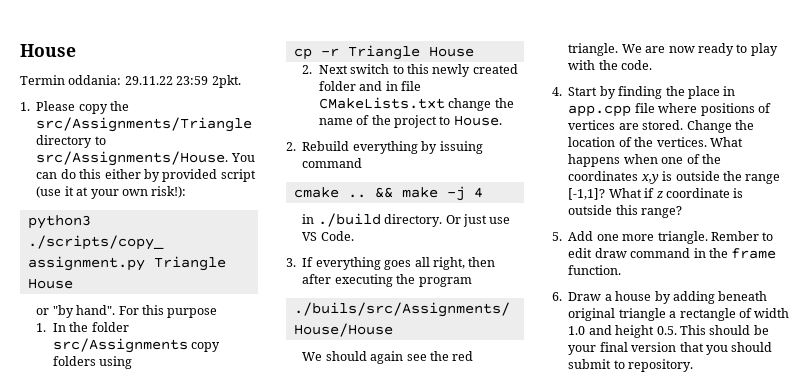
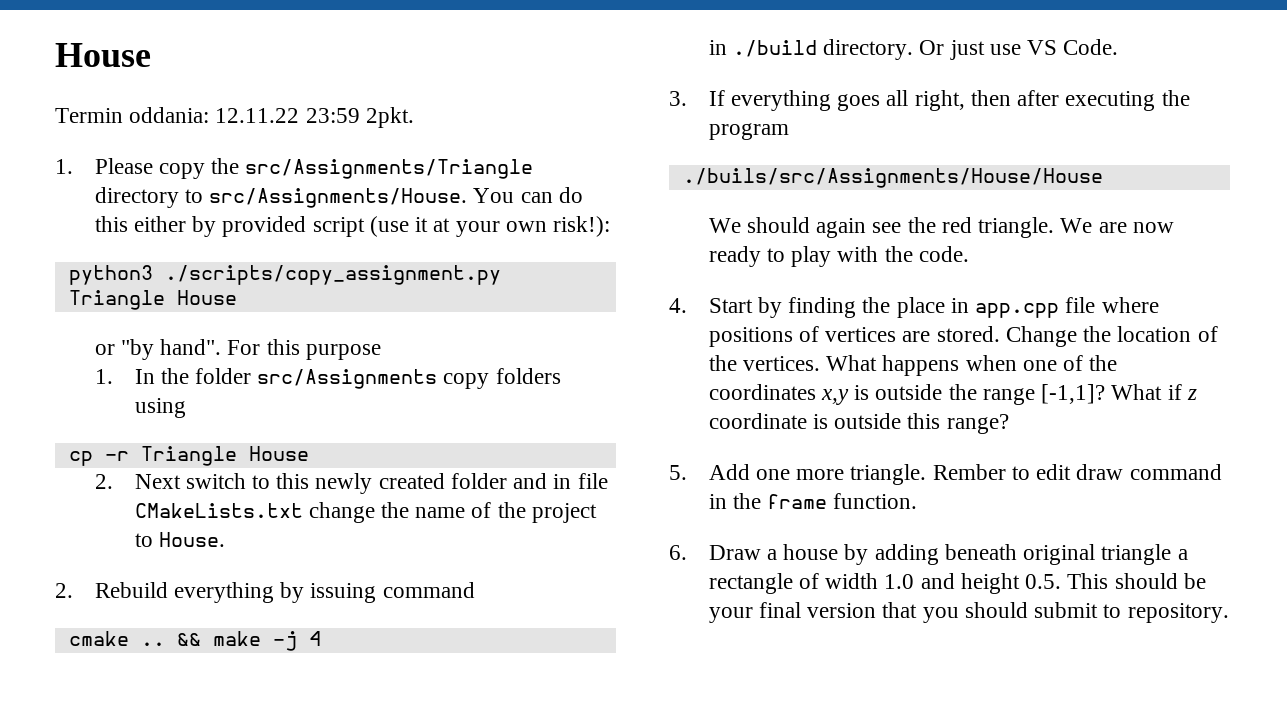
- Termin oddania: 29.11.22 23:59 2pkt.
+ Termin oddania: 12.11.22 23:59 2pkt.

